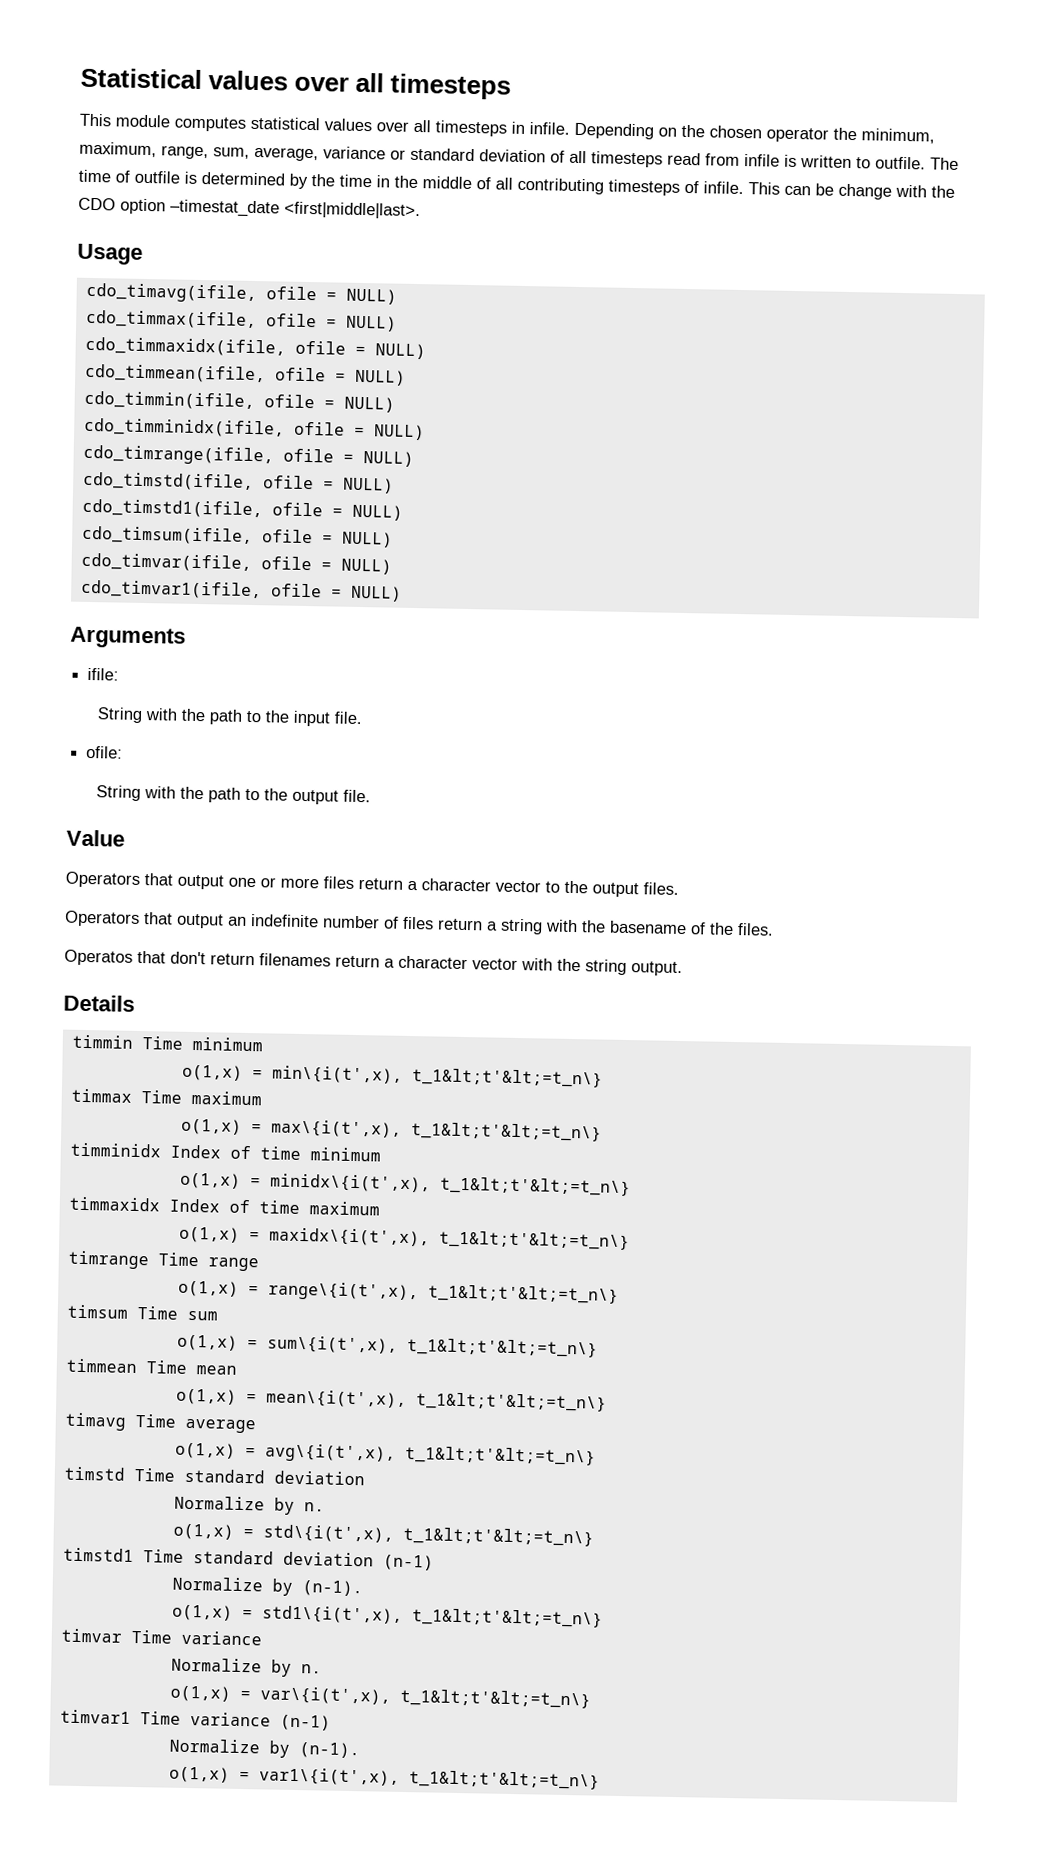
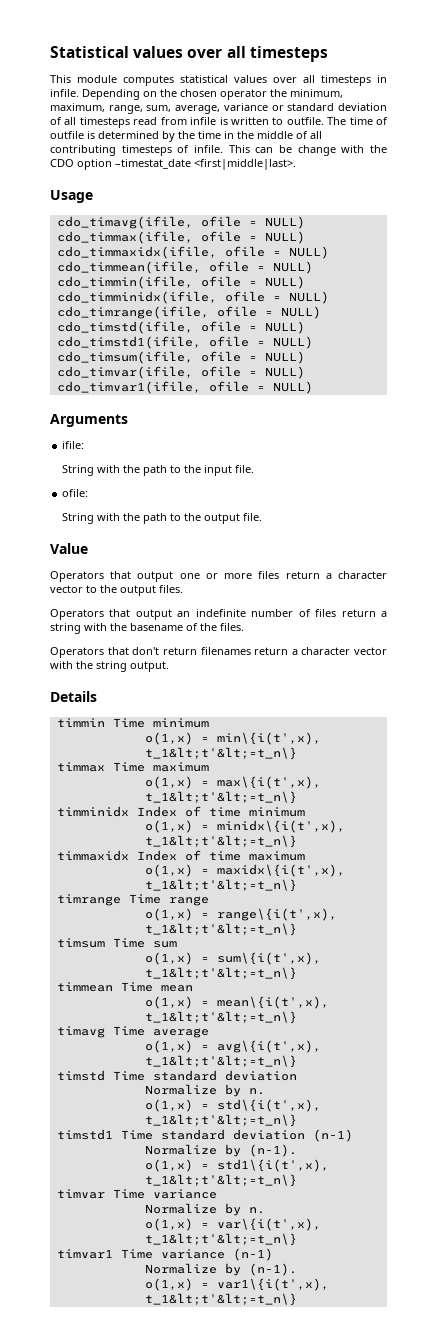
- Operatos that don't return filenames return a character vector with the string output.
+ Operators that don't return filenames return a character vector with the string output.

